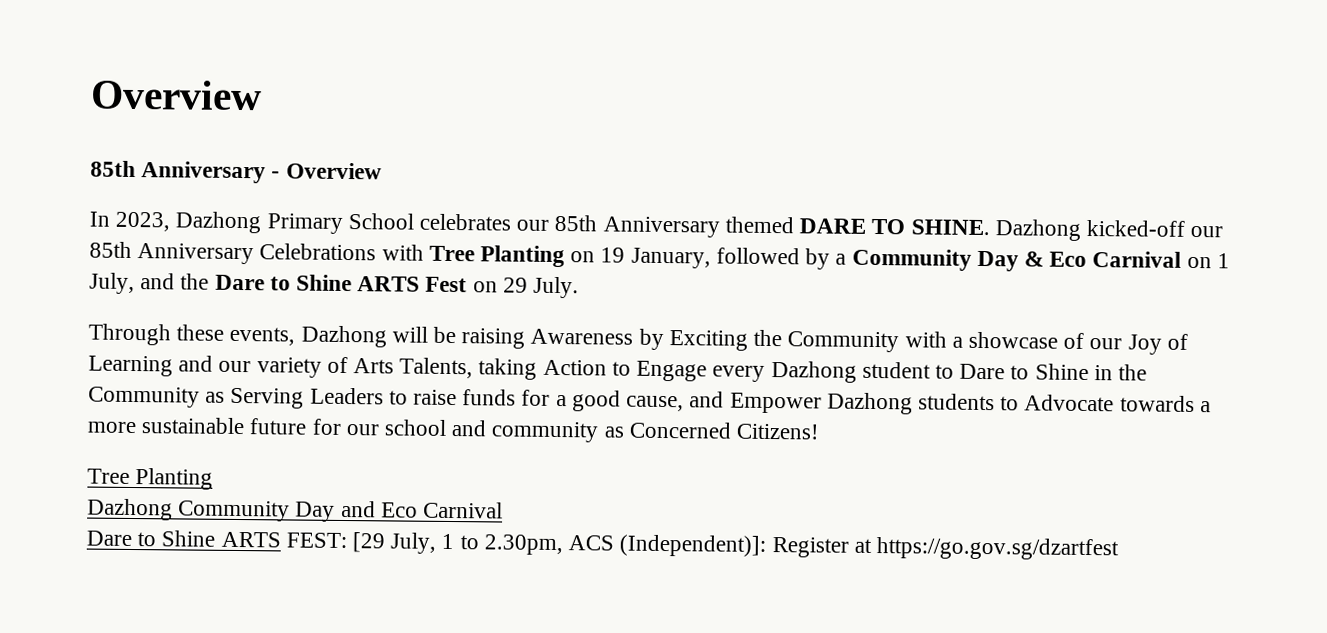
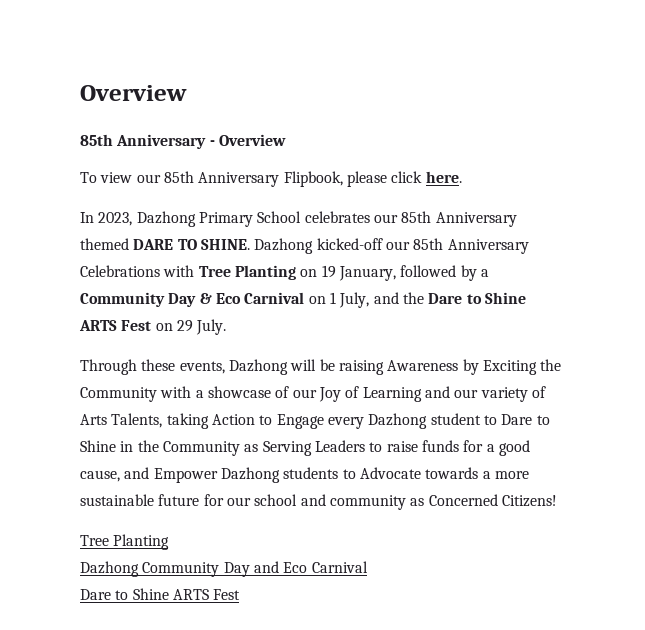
+ To view our 85th Anniversary Flipbook, please click here.
  Dazhong Community Day and Eco Carnival
- Dare to Shine ARTS FEST: [29 July, 1 to 2.30pm, ACS (Independent)]: Register at https://go.gov.sg/dzartfest
+ Dare to Shine ARTS Fest

